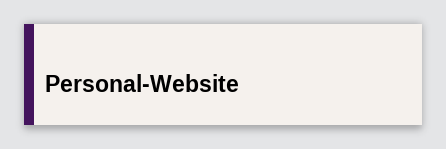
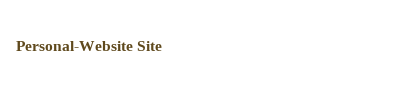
- Personal-Website
+ Personal-Website Site

